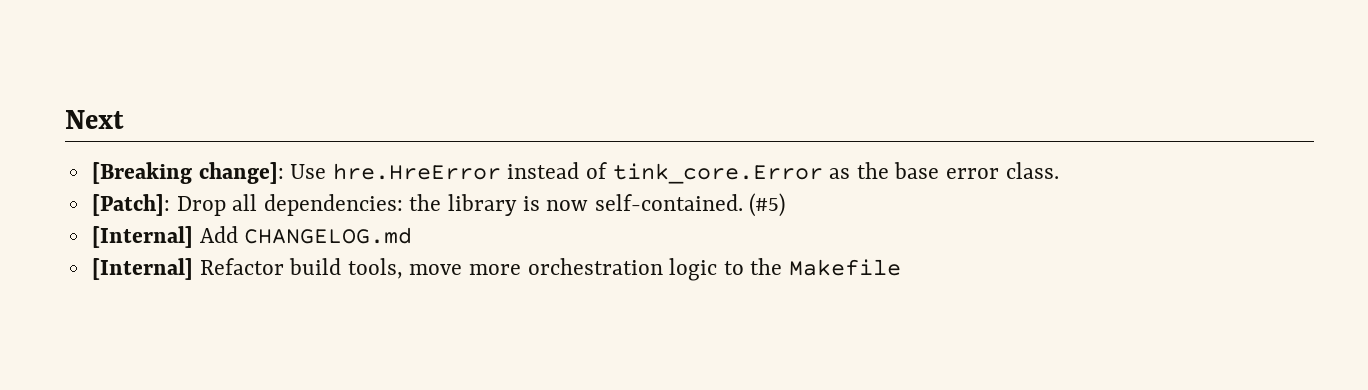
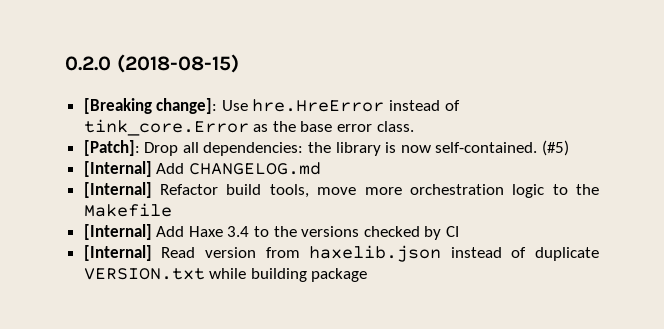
- Next
+ 0.2.0 (2018-08-15)
+ [Internal] Add Haxe 3.4 to the versions checked by CI
+ [Internal] Read version from haxelib.json instead of duplicate VERSION.txt while building package

